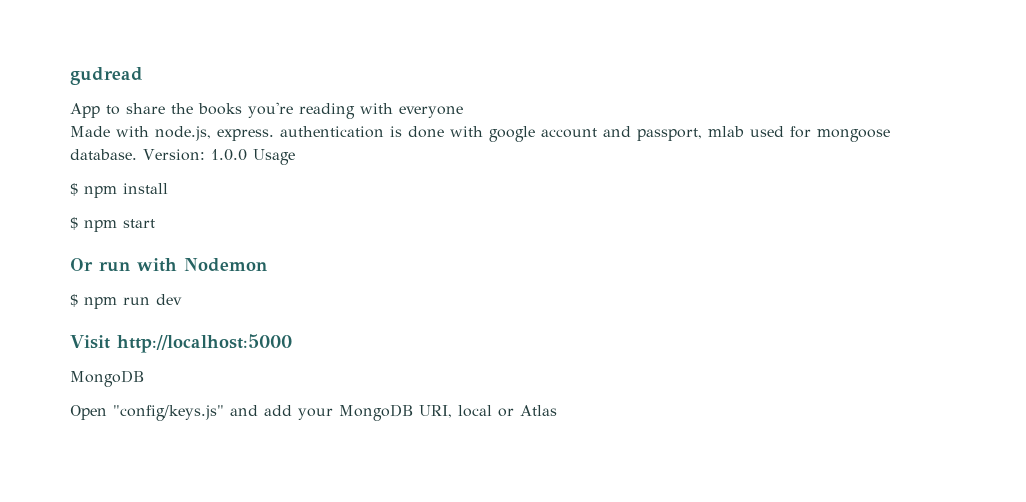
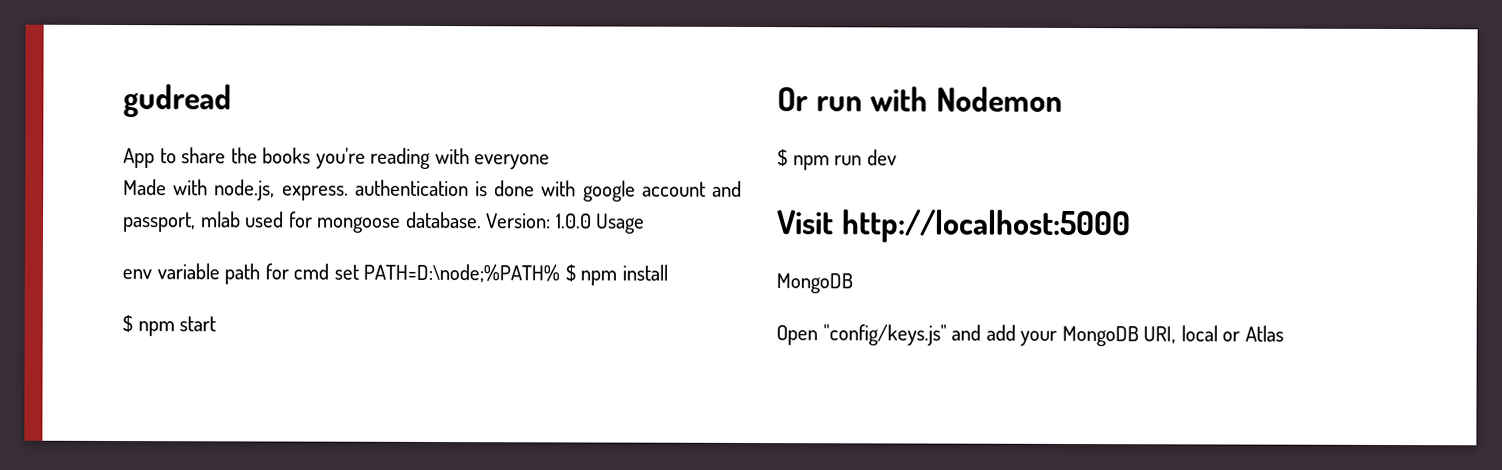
- $ npm install
+ env variable path for cmd set PATH=D:\node;%PATH% $ npm install

